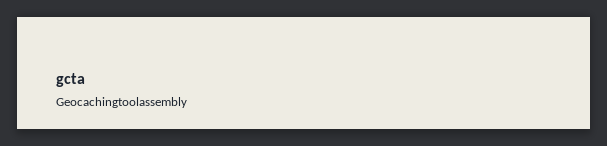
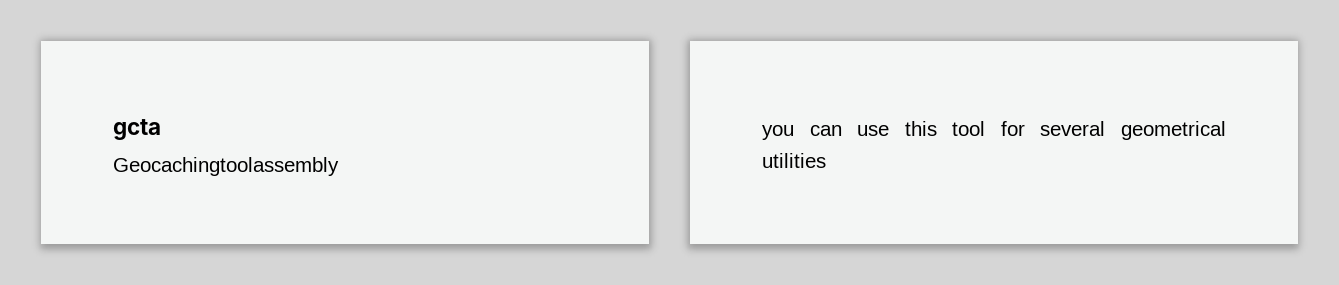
+ you can use this tool for several geometrical utilities

